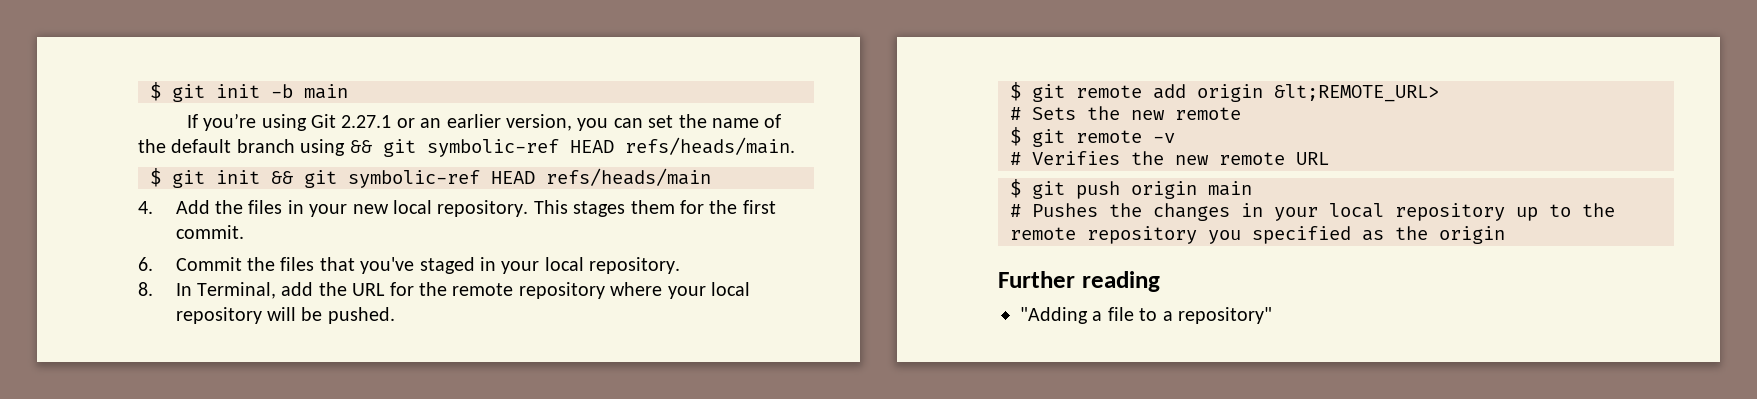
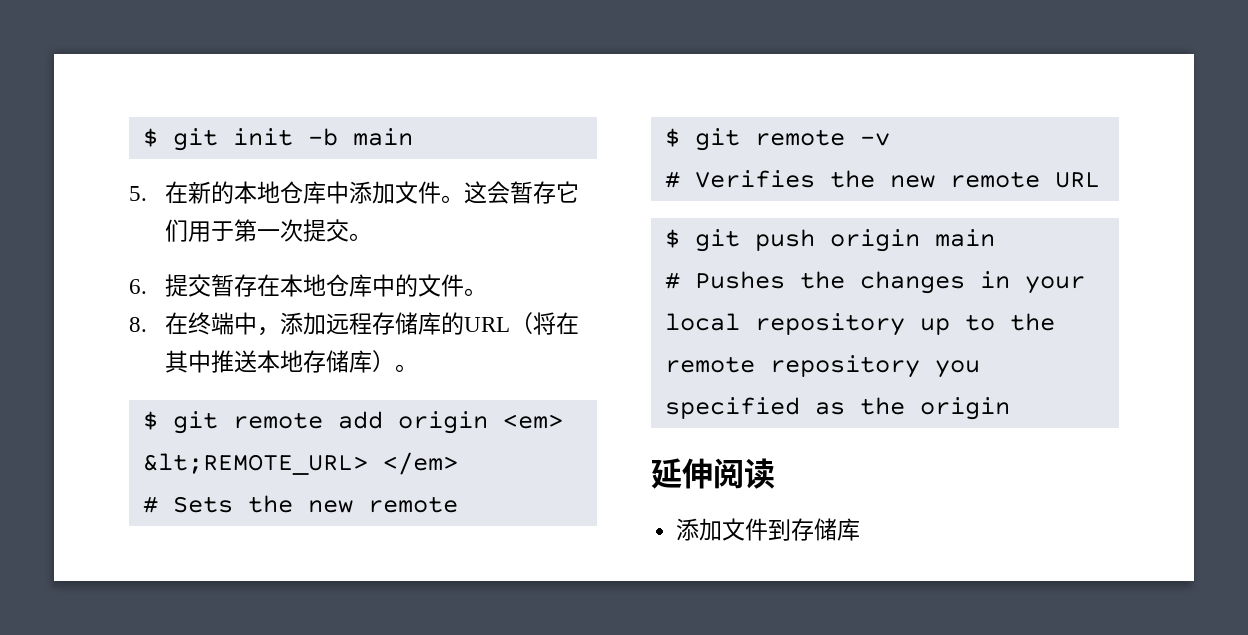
- If you’re using Git 2.27.1 or an earlier version, you can set the name of the default branch using && git symbolic-ref HEAD refs/heads/main.
- $ git init && git symbolic-ref HEAD refs/heads/main
- 4. Add the files in your new local repository. This stages them for the first commit.
- 6. Commit the files that you've staged in your local repository.
- 8. In Terminal, add the URL for the remote repository where your local repository will be pushed.
+ 5.在新的本地仓库中添加文件。这会暂存它们用于第一次提交。
+ 6.提交暂存在本地仓库中的文件。
+ 8.在终端中，添加远程存储库的URL（将在其中推送本地存储库）。
- $ git remote add origin &lt;REMOTE_URL>
+ $ git remote add origin <em> &lt;REMOTE_URL> </em>
- Further reading
- "Adding a file to a repository"
+ 延伸阅读
+ 添加文件到存储库

